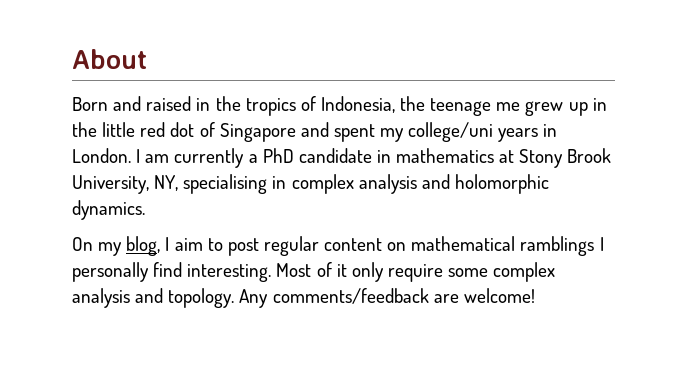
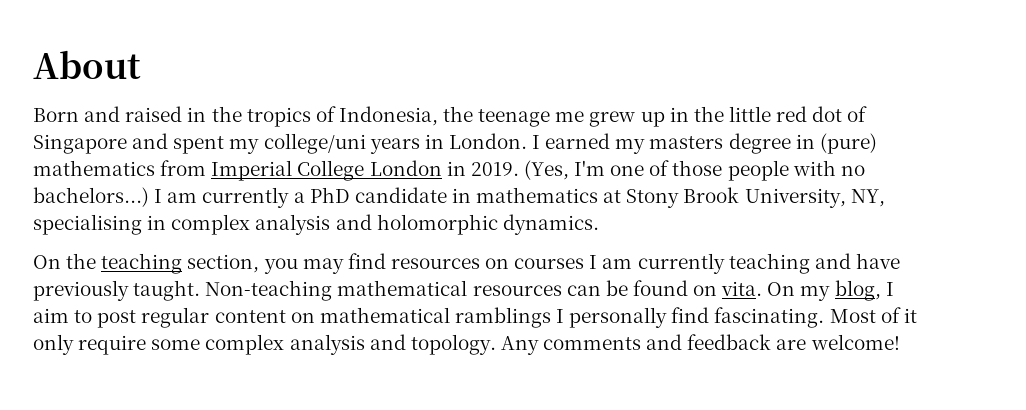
- I am currently a PhD candidate in mathematics at Stony Brook University, NY, specialising in complex analysis and holomorphic dynamics.
+ I earned my masters degree in (pure) mathematics from Imperial College London in 2019. (Yes, I'm one of those people with no bachelors...) I am currently a PhD candidate in mathematics at Stony Brook University, NY, specialising in complex analysis and holomorphic dynamics.
- On my blog, I aim to post regular content on mathematical ramblings I personally find interesting.
+ On the teaching section, you may find resources on courses I am currently teaching and have previously taught. Non-teaching mathematical resources can be found on vita. On my blog, I aim to post regular content on mathematical ramblings I personally find fascinating.
- Any comments/feedback are welcome!
+ Any comments and feedback are welcome!

